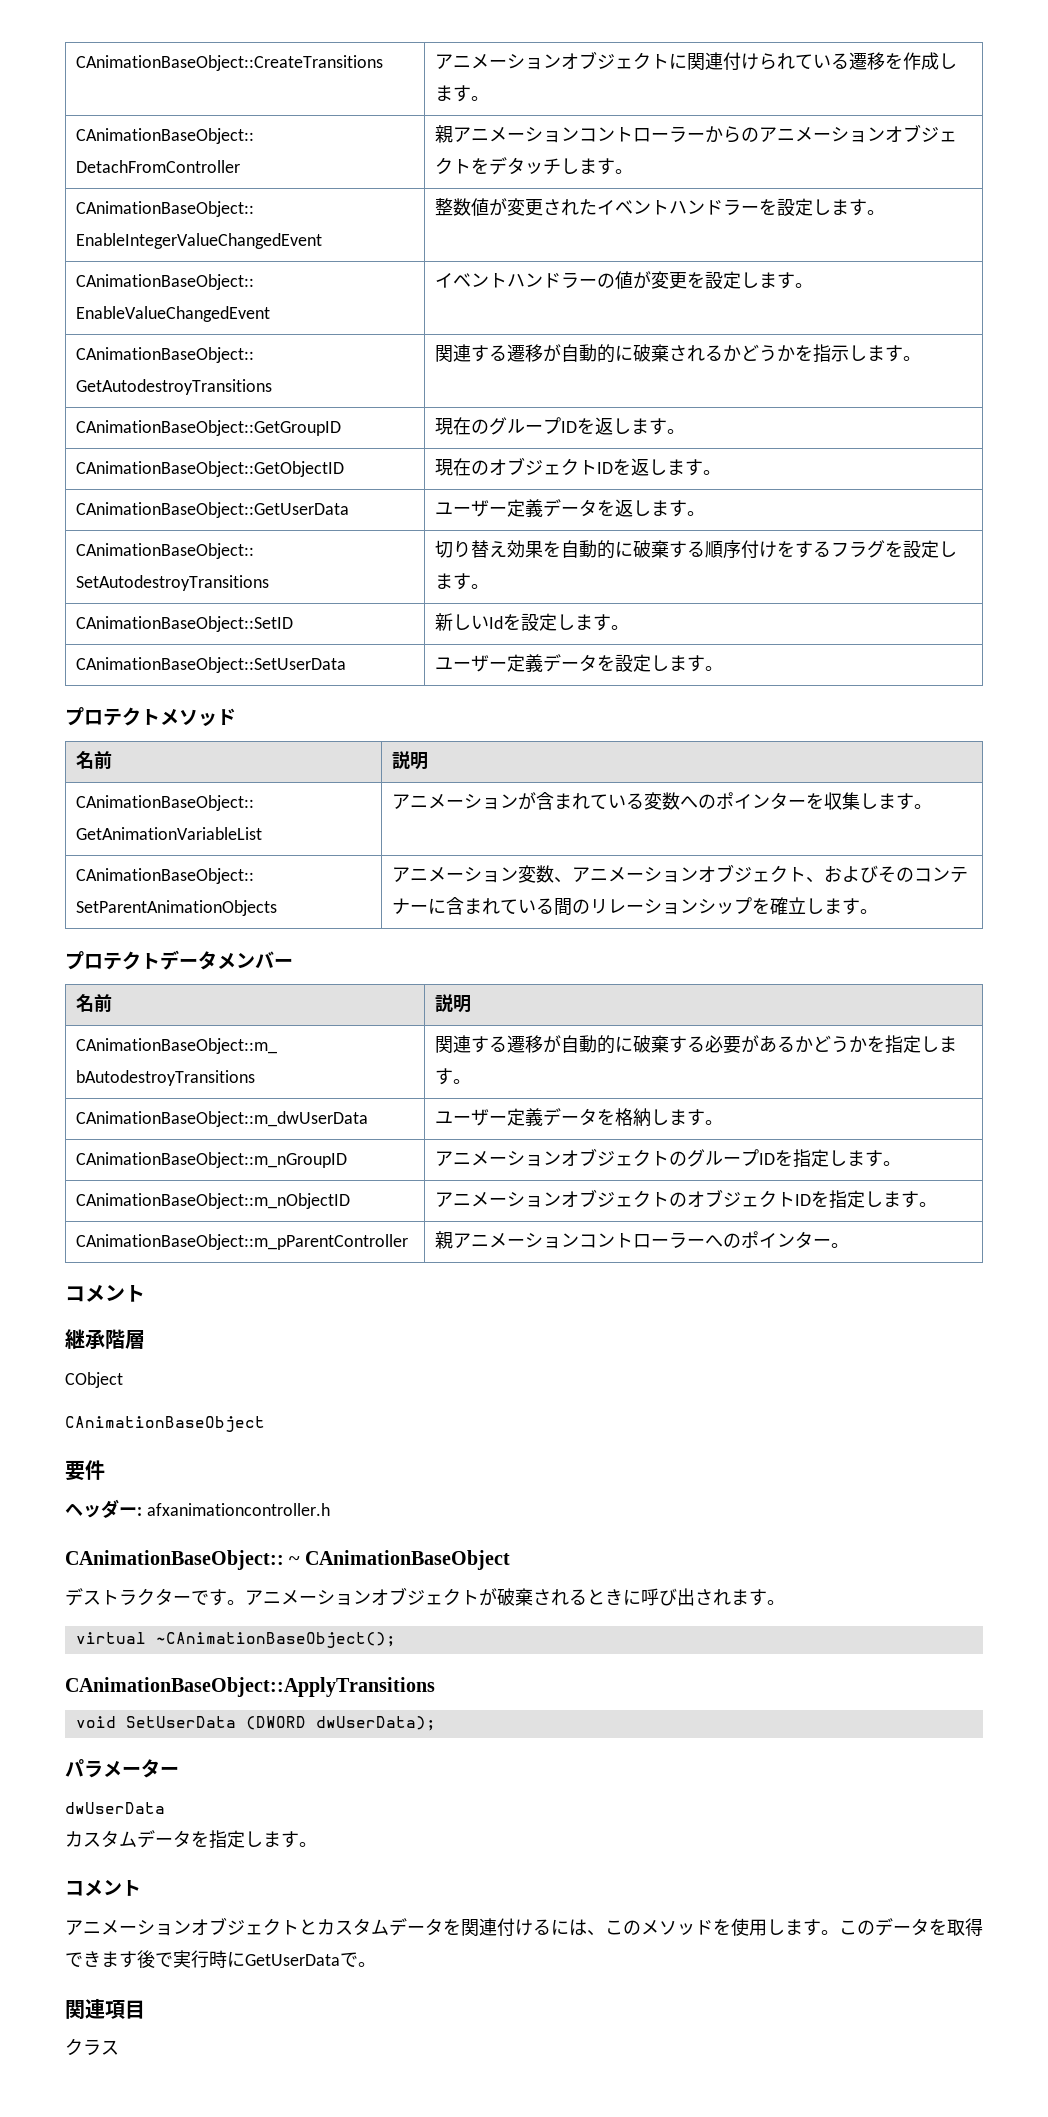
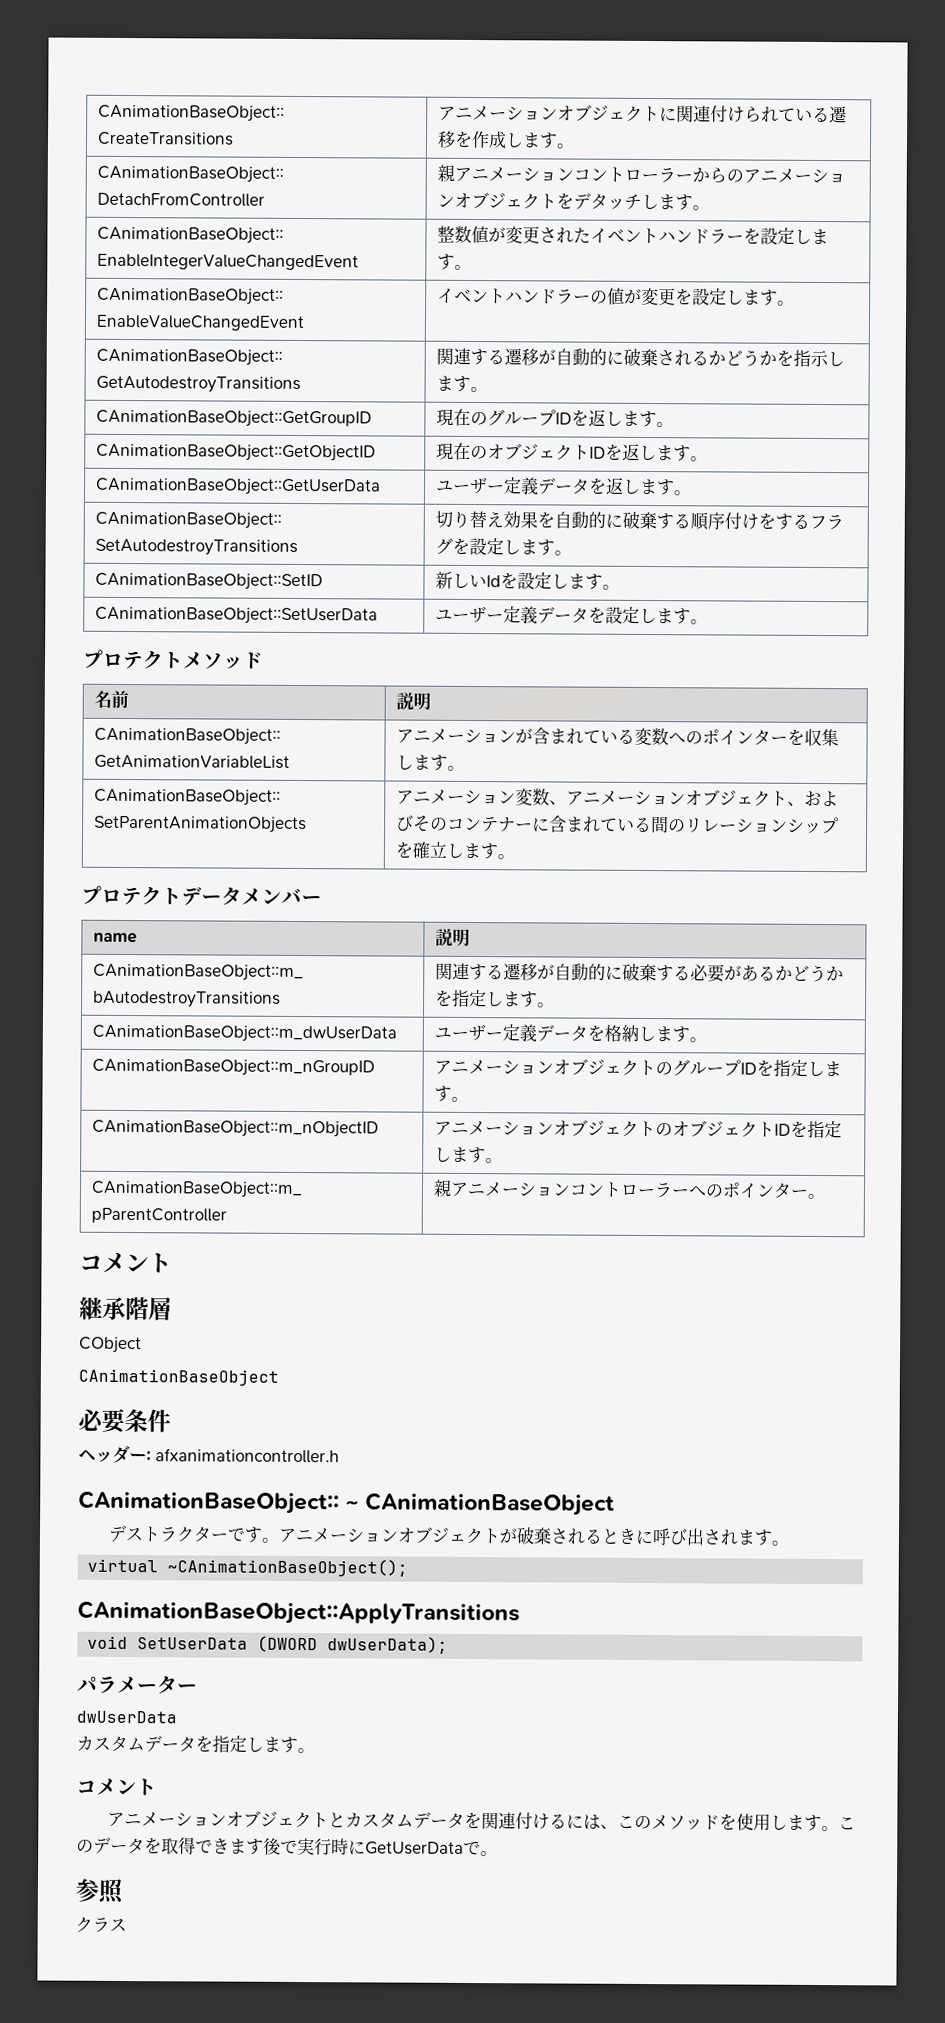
  プロテクトデータメンバー
- 名前 | 説明
+ name | 説明
- 要件
+ 必要条件
- 関連項目
+ 参照

